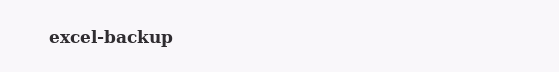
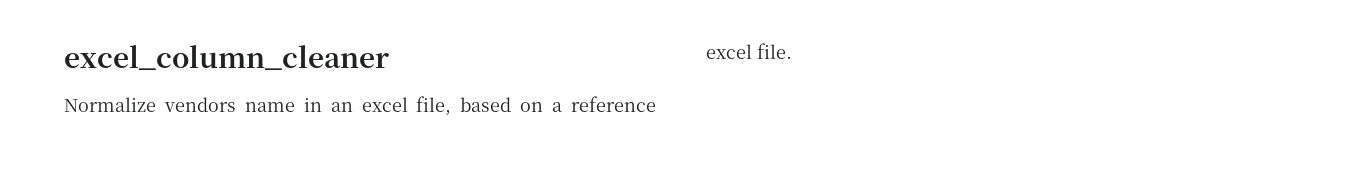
- excel-backup
+ excel_column_cleaner
+ Normalize vendors name in an excel file, based on a reference excel file.

